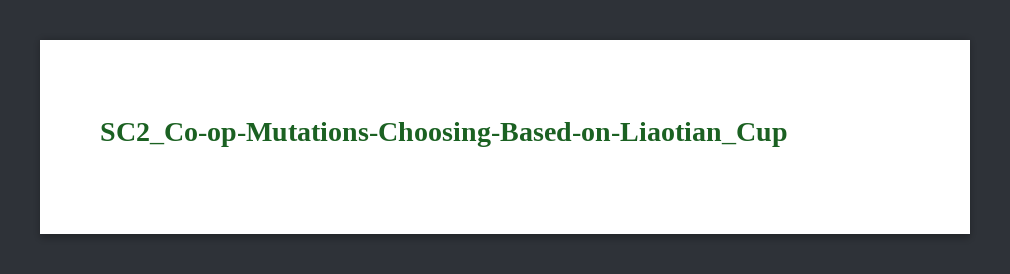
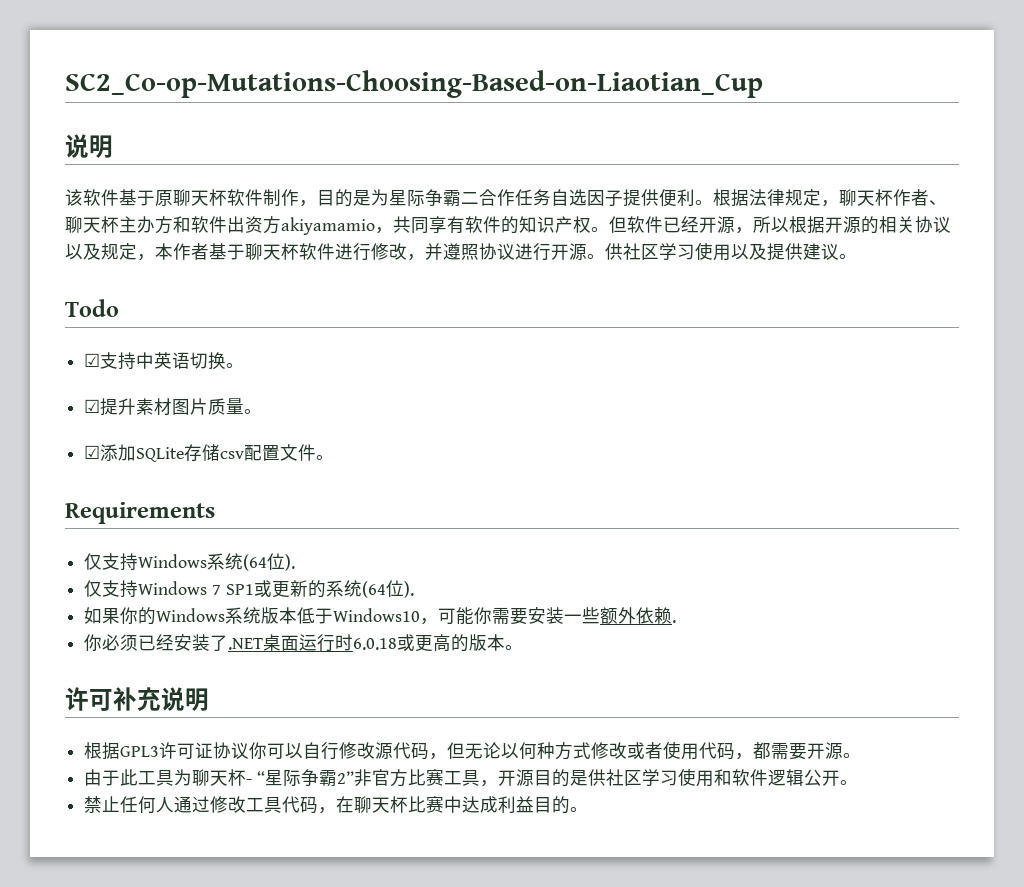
  SC2_Co-op-Mutations-Choosing-Based-on-Liaotian_Cup
+ 说明
+ 该软件基于原聊天杯软件制作，目的是为星际争霸二合作任务自选因子提供便利。根据法律规定，聊天杯作者、聊天杯主办方和软件出资方akiyamamio，共同享有软件的知识产权。但软件已经开源，所以根据开源的相关协议以及规定，本作者基于聊天杯软件进行修改，并遵照协议进行开源。供社区学习使用以及提供建议。
+ Todo
+ ☑支持中英语切换。
+ ☑提升素材图片质量。
+ ☑添加SQLite存储csv配置文件。
+ Requirements
+ 仅支持Windows系统(64位).
+ 仅支持Windows 7 SP1或更新的系统(64位).
+ 如果你的Windows系统版本低于Windows10，可能你需要安装一些额外依赖.
+ 你必须已经安装了.NET桌面运行时6.0.18或更高的版本。
+ 许可补充说明
+ 根据GPL3许可证协议你可以自行修改源代码，但无论以何种方式修改或者使用代码，都需要开源。
+ 由于此工具为聊天杯- “星际争霸2”非官方比赛工具，开源目的是供社区学习使用和软件逻辑公开。
+ 禁止任何人通过修改工具代码，在聊天杯比赛中达成利益目的。

